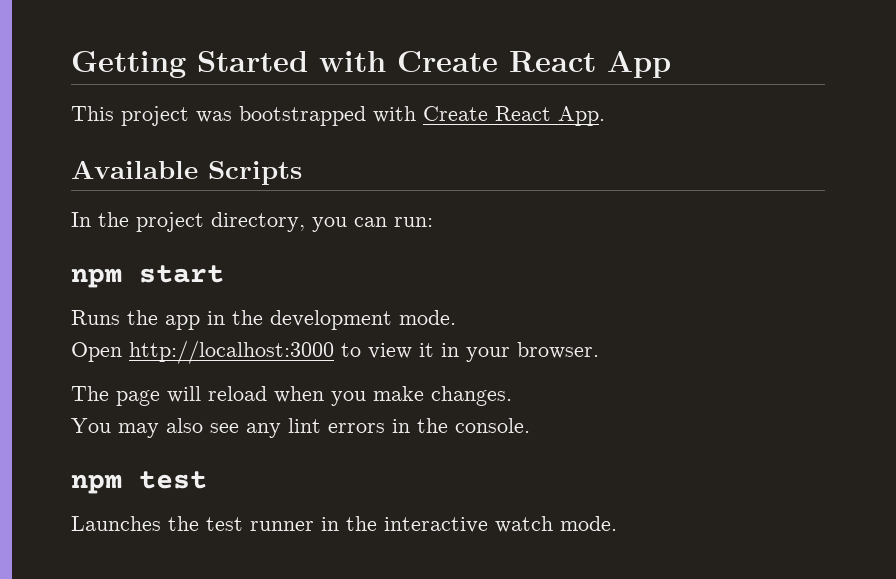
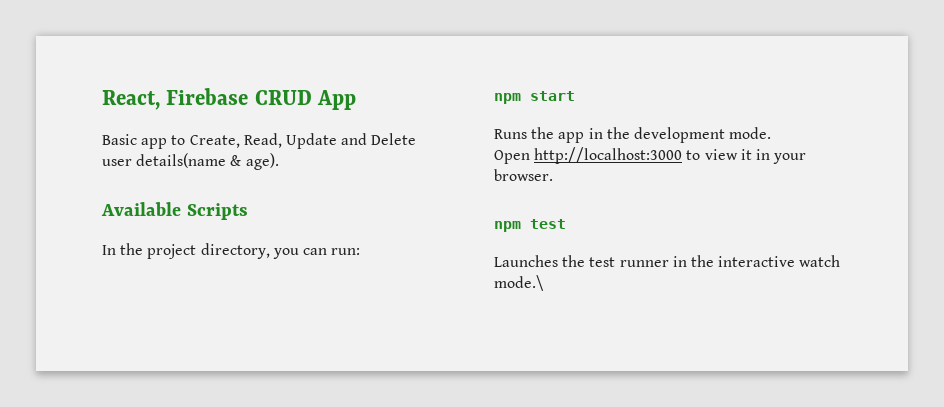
- Getting Started with Create React App
- This project was bootstrapped with Create React App.
+ React, Firebase CRUD App
+ Basic app to Create, Read, Update and Delete user details(name & age).
- The page will reload when you make changes.
- You may also see any lint errors in the console.
- Launches the test runner in the interactive watch mode.
+ Launches the test runner in the interactive watch mode.\

